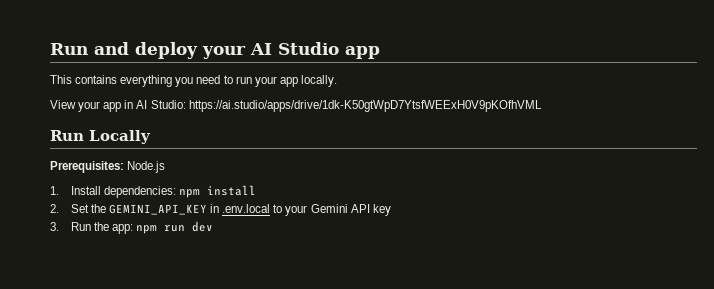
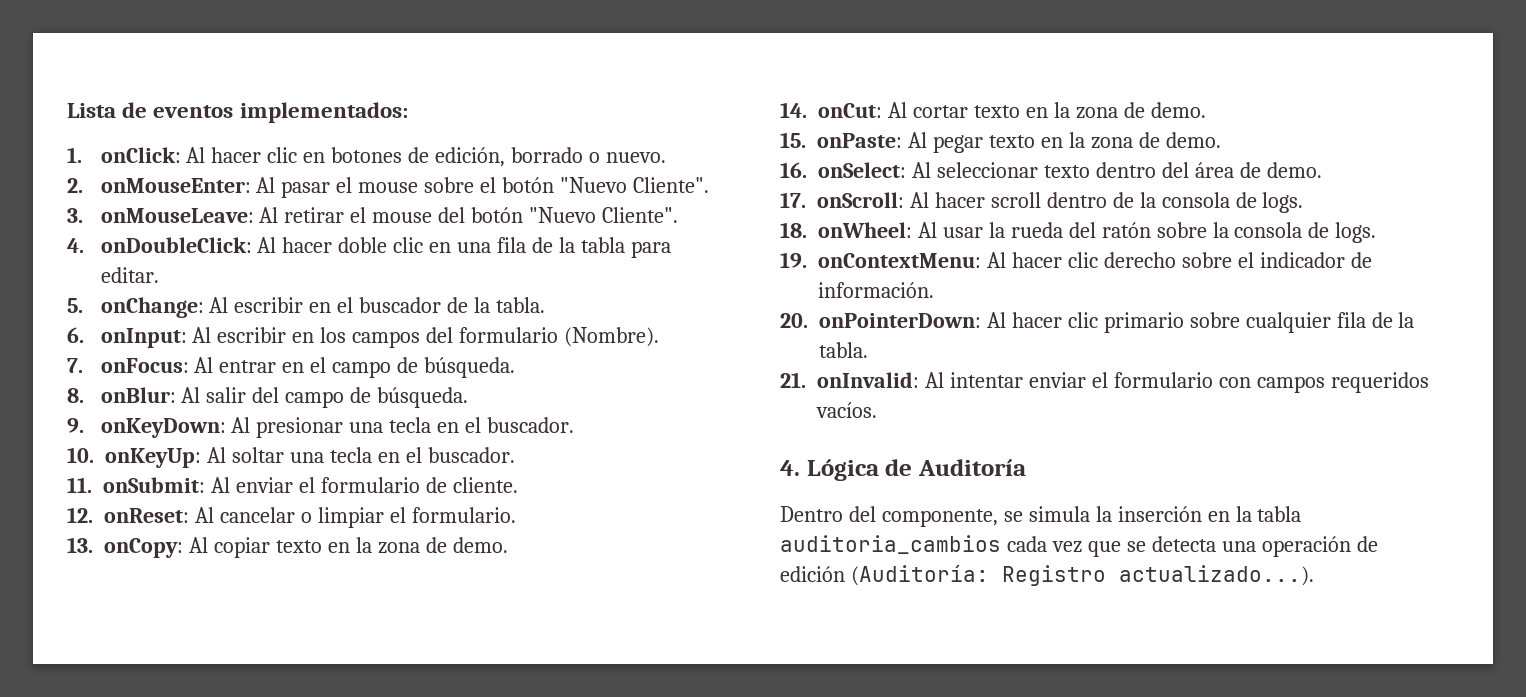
- Run and deploy your AI Studio app
- This contains everything you need to run your app locally.
- View your app in AI Studio: https://ai.studio/apps/drive/1dk-K50gtWpD7YtsfWEExH0V9pKOfhVML
- Run Locally
- Prerequisites: Node.js
- 1. Install dependencies: npm install
- 2. Set the GEMINI_API_KEY in .env.local to your Gemini API key
- 3. Run the app: npm run dev
+ Lista de eventos implementados:
+ 1. onClick: Al hacer clic en botones de edición, borrado o nuevo.
+ 2. onMouseEnter: Al pasar el mouse sobre el botón "Nuevo Cliente".
+ 3. onMouseLeave: Al retirar el mouse del botón "Nuevo Cliente".
+ 4. onDoubleClick: Al hacer doble clic en una fila de la tabla para editar.
+ 5. onChange: Al escribir en el buscador de la tabla.
+ 6. onInput: Al escribir en los campos del formulario (Nombre).
+ 7. onFocus: Al entrar en el campo de búsqueda.
+ 8. onBlur: Al salir del campo de búsqueda.
+ 9. onKeyDown: Al presionar una tecla en el buscador.
+ 10. onKeyUp: Al soltar una tecla en el buscador.
+ 11. onSubmit: Al enviar el formulario de cliente.
+ 12. onReset: Al cancelar o limpiar el formulario.
+ 13. onCopy: Al copiar texto en la zona de demo.
+ 14. onCut: Al cortar texto en la zona de demo.
+ 15. onPaste: Al pegar texto en la zona de demo.
+ 16. onSelect: Al seleccionar texto dentro del área de demo.
+ 17. onScroll: Al hacer scroll dentro de la consola de logs.
+ 18. onWheel: Al usar la rueda del ratón sobre la consola de logs.
+ 19. onContextMenu: Al hacer clic derecho sobre el indicador de información.
+ 20. onPointerDown: Al hacer clic primario sobre cualquier fila de la tabla.
+ 21. onInvalid: Al intentar enviar el formulario con campos requeridos vacíos.
+ 4. Lógica de Auditoría
+ Dentro del componente, se simula la inserción en la tabla auditoria_cambios cada vez que se detecta una operación de edición (Auditoría: Registro actualizado...).

